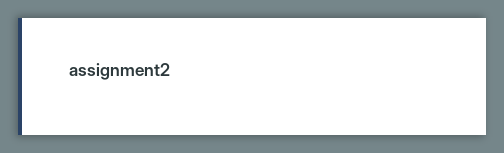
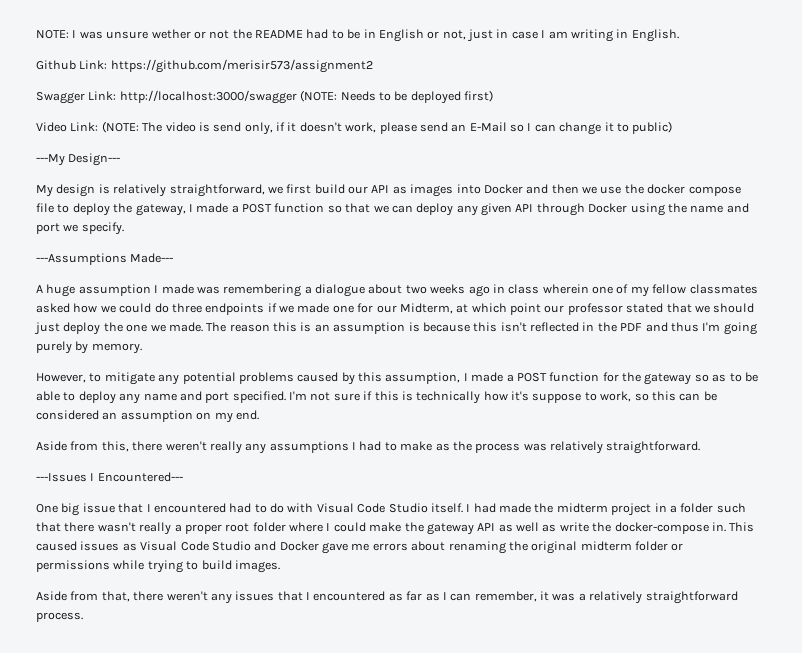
- assignment2
+ NOTE: I was unsure wether or not the README had to be in English or not, just in case I am writing in English.
+ Github Link: https://github.com/merisir573/assignment2
+ Swagger Link: http://localhost:3000/swagger (NOTE: Needs to be deployed first)
+ Video Link: (NOTE: The video is send only, if it doesn't work, please send an E-Mail so I can change it to public)
+ ---My Design---
+ My design is relatively straightforward, we first build our API as images into Docker and then we use the docker compose file to deploy the gateway, I made a POST function so that we can deploy any given API through Docker using the name and port we specify.
+ ---Assumptions Made---
+ A huge assumption I made was remembering a dialogue about two weeks ago in class wherein one of my fellow classmates asked how we could do three endpoints if we made one for our Midterm, at which point our professor stated that we should just deploy the one we made. The reason this is an assumption is because this isn't reflected in the PDF and thus I'm going purely by memory.
+ However, to mitigate any potential problems caused by this assumption, I made a POST function for the gateway so as to be able to deploy any name and port specified. I'm not sure if this is technically how it's suppose to work, so this can be considered an assumption on my end.
+ Aside from this, there weren't really any assumptions I had to make as the process was relatively straightforward.
+ ---Issues I Encountered---
+ One big issue that I encountered had to do with Visual Code Studio itself. I had made the midterm project in a folder such that there wasn't really a proper root folder where I could make the gateway API as well as write the docker-compose in. This caused issues as Visual Code Studio and Docker gave me errors about renaming the original midterm folder or permissions while trying to build images.
+ Aside from that, there weren't any issues that I encountered as far as I can remember, it was a relatively straightforward process.

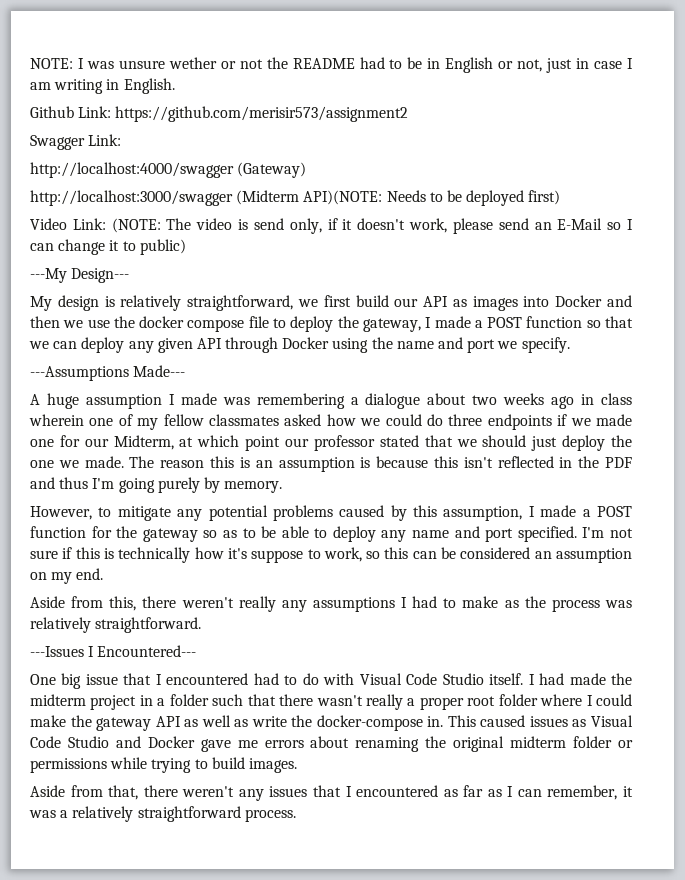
- Swagger Link: http://localhost:3000/swagger (NOTE: Needs to be deployed first)
+ Swagger Link:
+ http://localhost:4000/swagger (Gateway)
+ http://localhost:3000/swagger (Midterm API)(NOTE: Needs to be deployed first)

